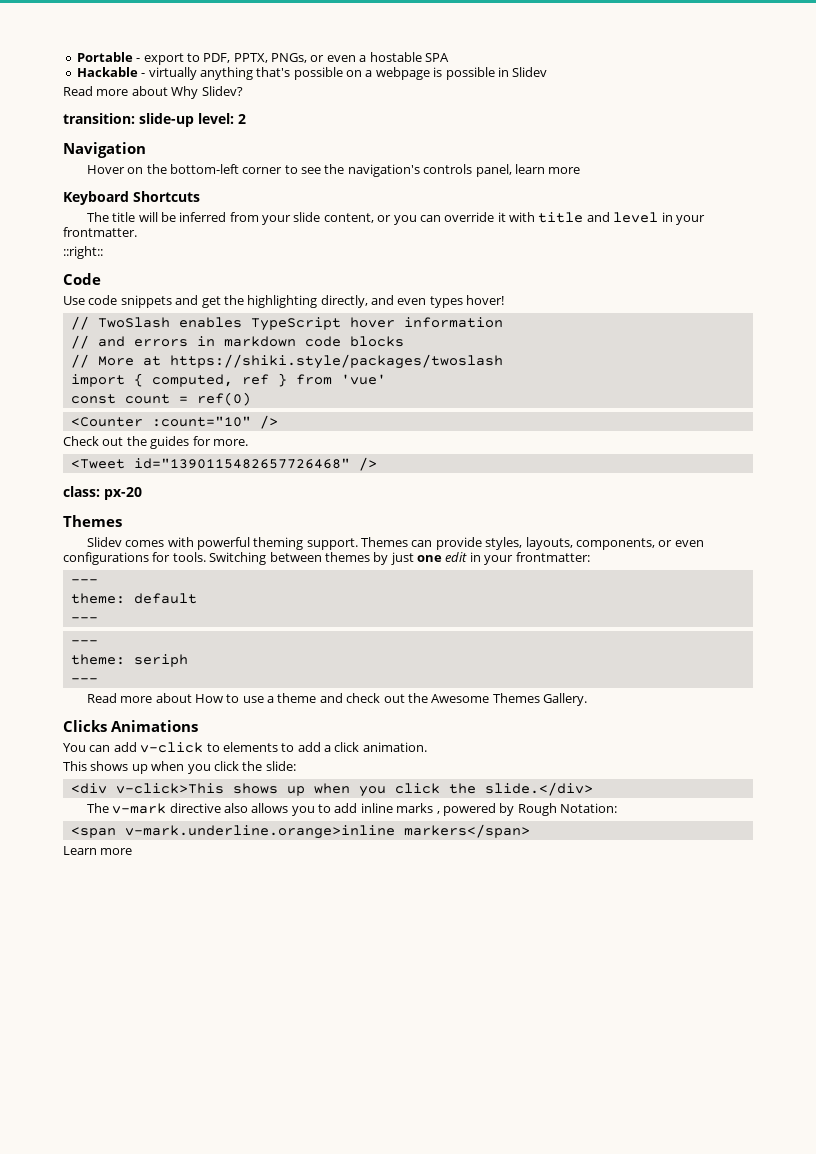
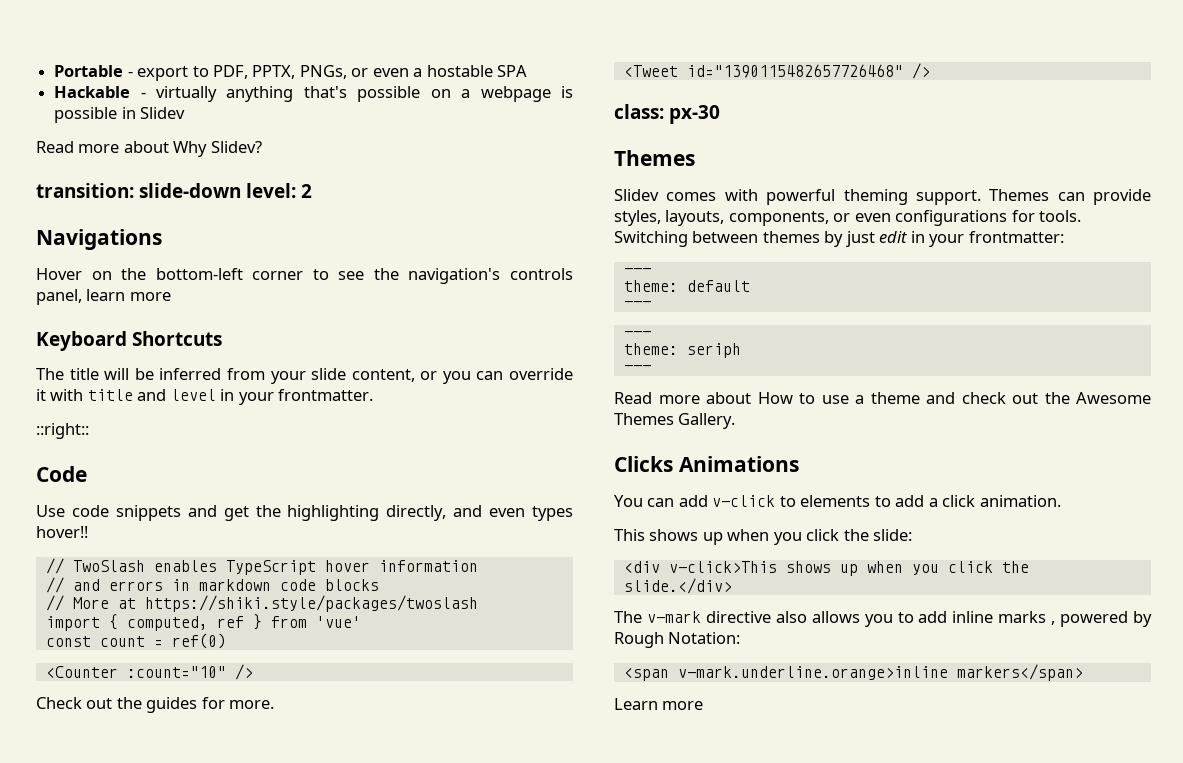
- transition: slide-up level: 2
+ transition: slide-down level: 2
- Navigation
+ Navigations
- Use code snippets and get the highlighting directly, and even types hover!
+ Use code snippets and get the highlighting directly, and even types hover!!
- class: px-20
+ class: px-30
- Switching between themes by just one edit in your frontmatter:
+ Switching between themes by just edit in your frontmatter:

